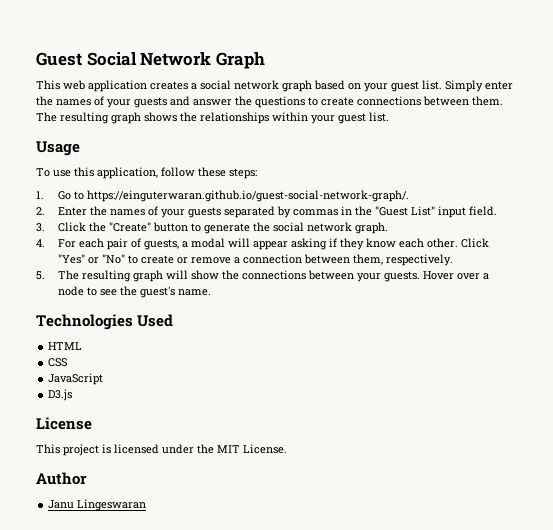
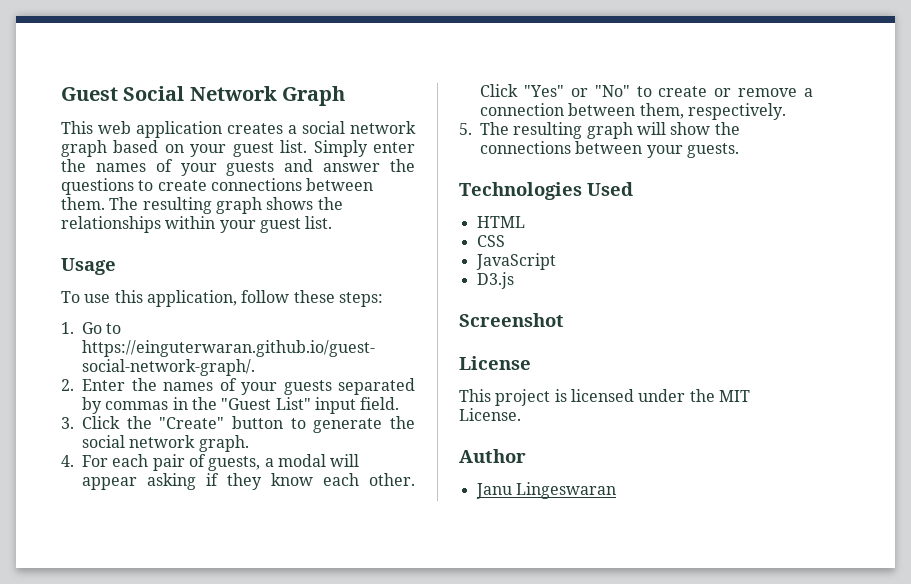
- Hover over a node to see the guest's name.
+ Screenshot

